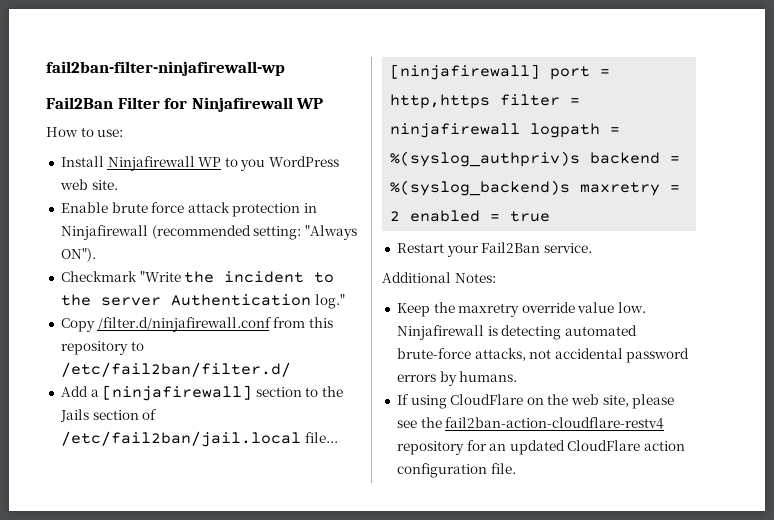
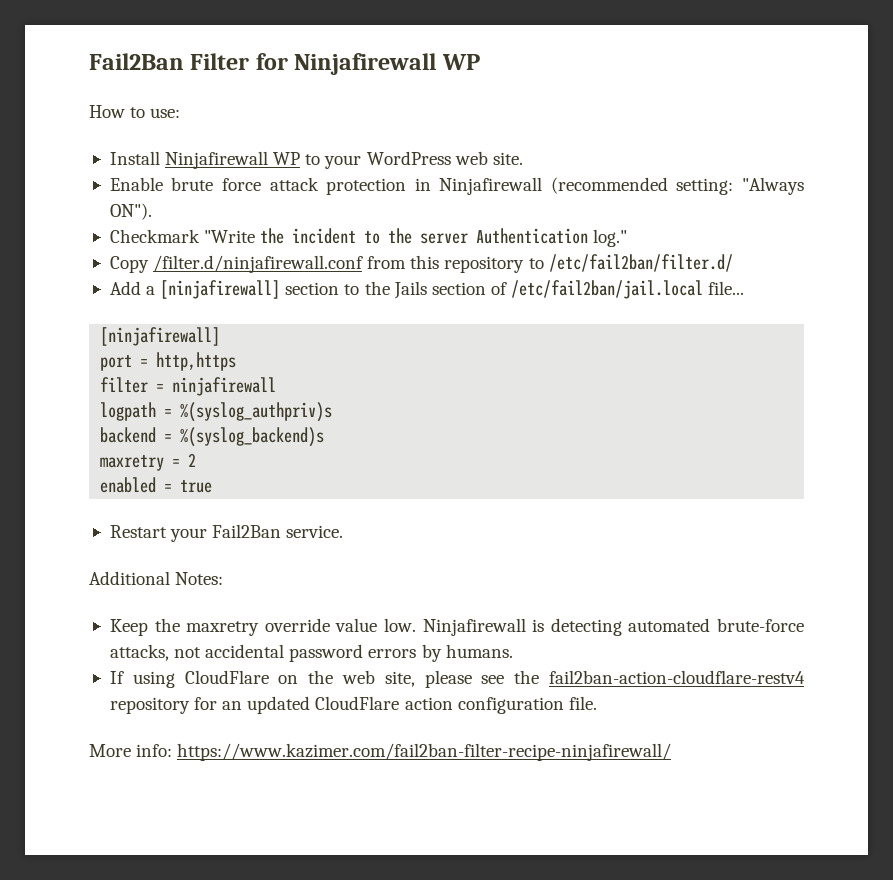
- fail2ban-filter-ninjafirewall-wp
- Install Ninjafirewall WP to you WordPress web site.
+ Install Ninjafirewall WP to your WordPress web site.
  Add a [ninjafirewall] section to the Jails section of /etc/fail2ban/jail.local file...
- [ninjafirewall] port = http,https filter = ninjafirewall logpath = %(syslog_authpriv)s backend = %(syslog_backend)s maxretry = 2 enabled = true
+ [ninjafirewall]
+ port = http,https
+ filter = ninjafirewall
+ logpath = %(syslog_authpriv)s
+ backend = %(syslog_backend)s
+ maxretry = 2
+ enabled = true
+ More info: https://www.kazimer.com/fail2ban-filter-recipe-ninjafirewall/

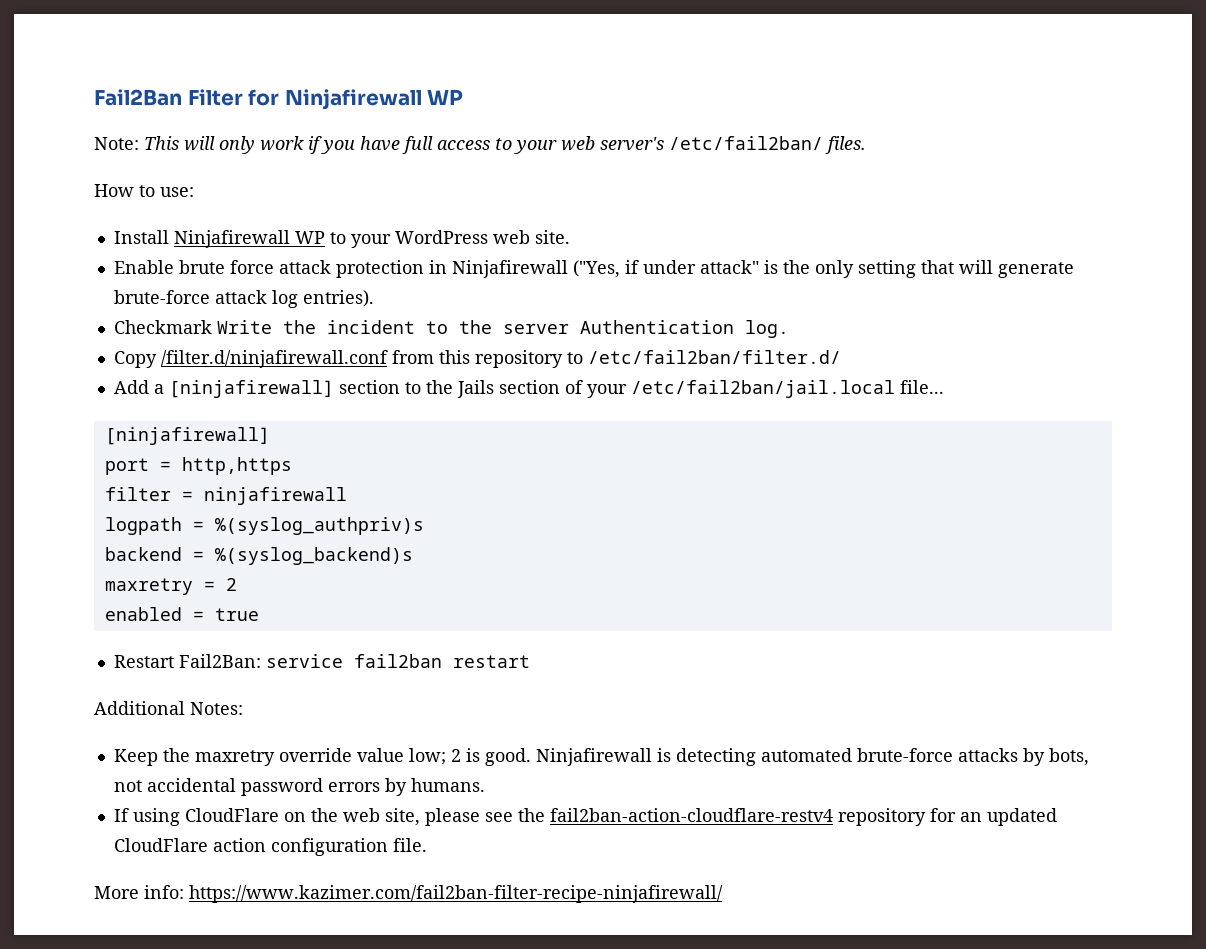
+ Note: This will only work if you have full access to your web server's /etc/fail2ban/ files.
- Enable brute force attack protection in Ninjafirewall (recommended setting: "Always ON").
+ Enable brute force attack protection in Ninjafirewall ("Yes, if under attack" is the only setting that will generate brute-force attack log entries).
- Checkmark "Write the incident to the server Authentication log."
+ Checkmark Write the incident to the server Authentication log.
- Add a [ninjafirewall] section to the Jails section of /etc/fail2ban/jail.local file...
+ Add a [ninjafirewall] section to the Jails section of your /etc/fail2ban/jail.local file...
- Restart your Fail2Ban service.
+ Restart Fail2Ban: service fail2ban restart
- Keep the maxretry override value low.
+ Keep the maxretry override value low; 2 is good.
- Ninjafirewall is detecting automated brute-force attacks, not accidental password errors by humans.
+ Ninjafirewall is detecting automated brute-force attacks by bots, not accidental password errors by humans.

